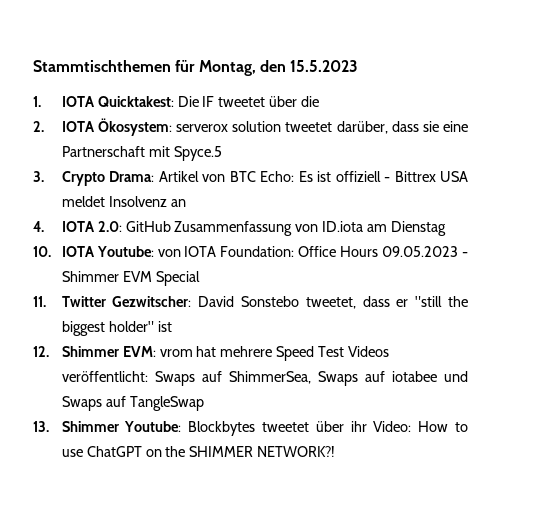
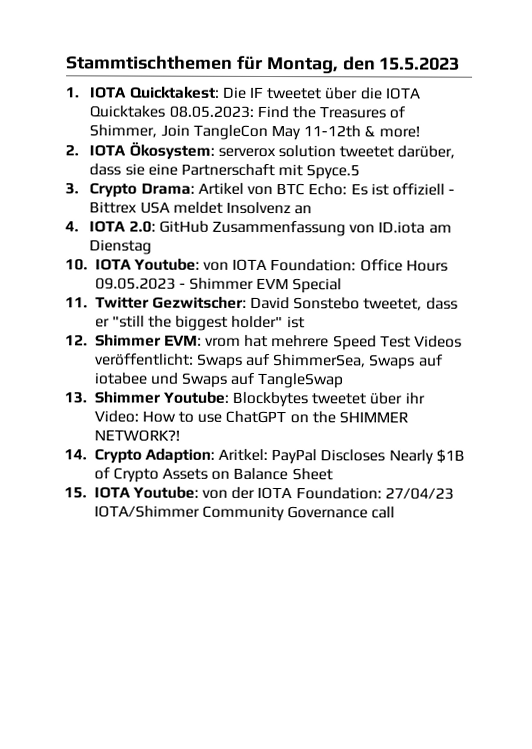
- 1. IOTA Quicktakest: Die IF tweetet über die
+ 1. IOTA Quicktakest: Die IF tweetet über die IOTA Quicktakes 08.05.2023: Find the Treasures of Shimmer, Join TangleCon May 11-12th & more!
+ 14. Crypto Adaption: Aritkel: PayPal Discloses Nearly $1B of Crypto Assets on Balance Sheet
+ 15. IOTA Youtube: von der IOTA Foundation: 27/04/23 IOTA/Shimmer Community Governance call

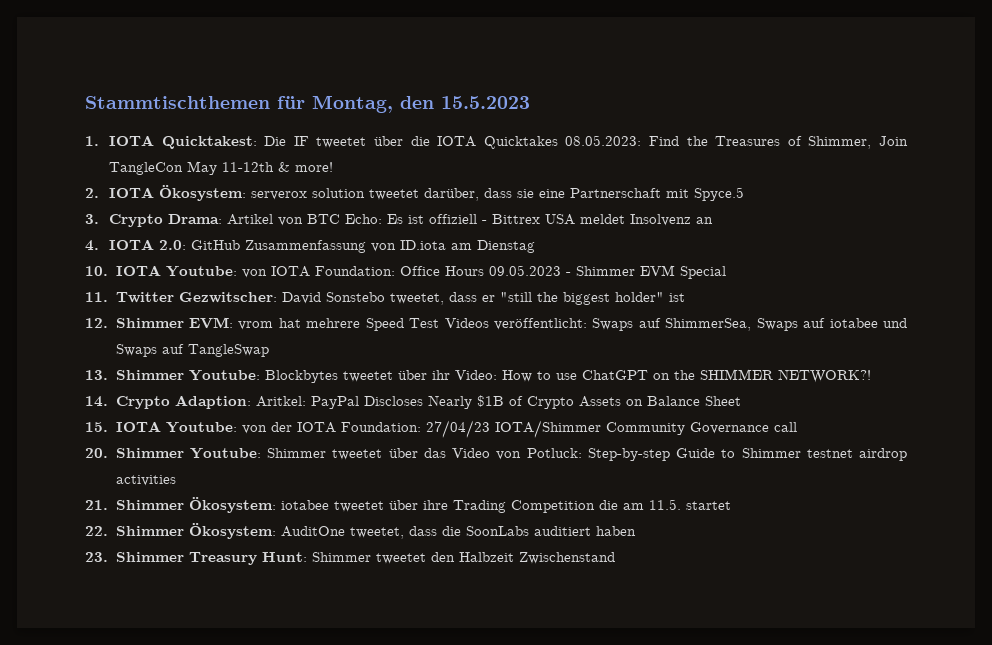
+ 20. Shimmer Youtube: Shimmer tweetet über das Video von Potluck: Step-by-step Guide to Shimmer testnet airdrop activities
+ 21. Shimmer Ökosystem: iotabee tweetet über ihre Trading Competition die am 11.5. startet
+ 22. Shimmer Ökosystem: AuditOne tweetet, dass die SoonLabs auditiert haben
+ 23. Shimmer Treasury Hunt: Shimmer tweetet den Halbzeit Zwischenstand

